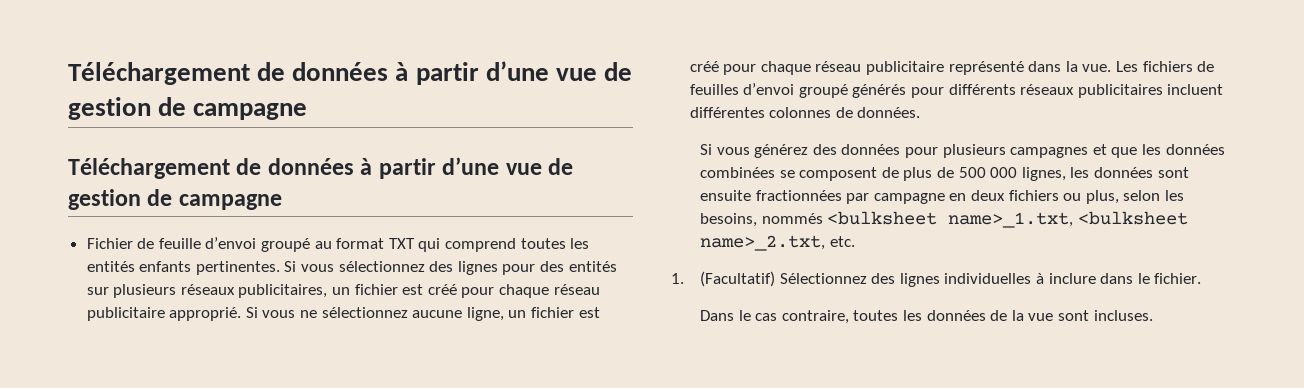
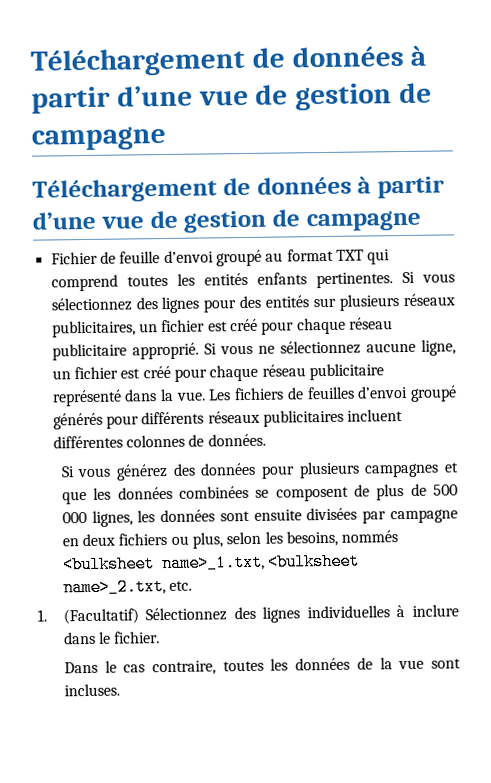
- Si vous générez des données pour plusieurs campagnes et que les données combinées se composent de plus de 500 000 lignes, les données sont ensuite fractionnées par campagne en deux fichiers ou plus, selon les besoins, nommés <bulksheet name>_1.txt, <bulksheet name>_2.txt, etc.
+ Si vous générez des données pour plusieurs campagnes et que les données combinées se composent de plus de 500 000 lignes, les données sont ensuite divisées par campagne en deux fichiers ou plus, selon les besoins, nommés <bulksheet name>_1.txt, <bulksheet name>_2.txt, etc.

